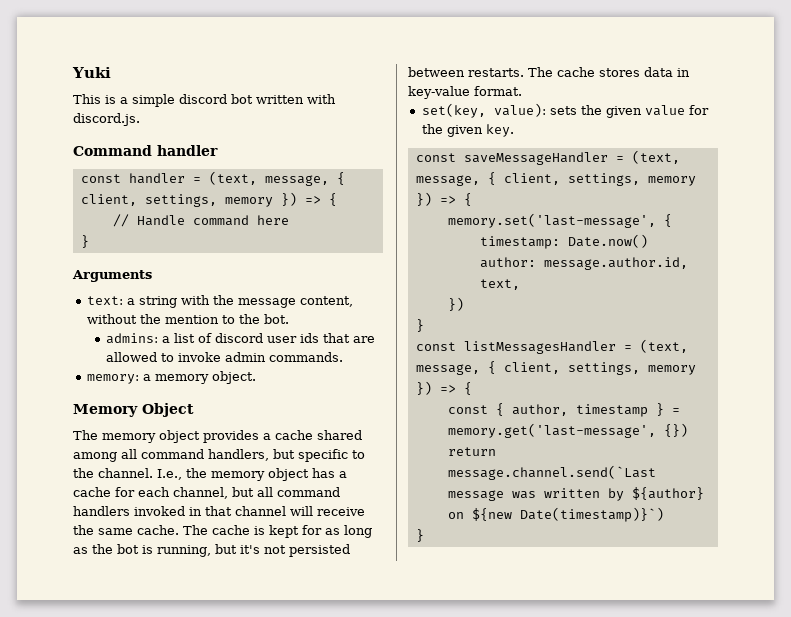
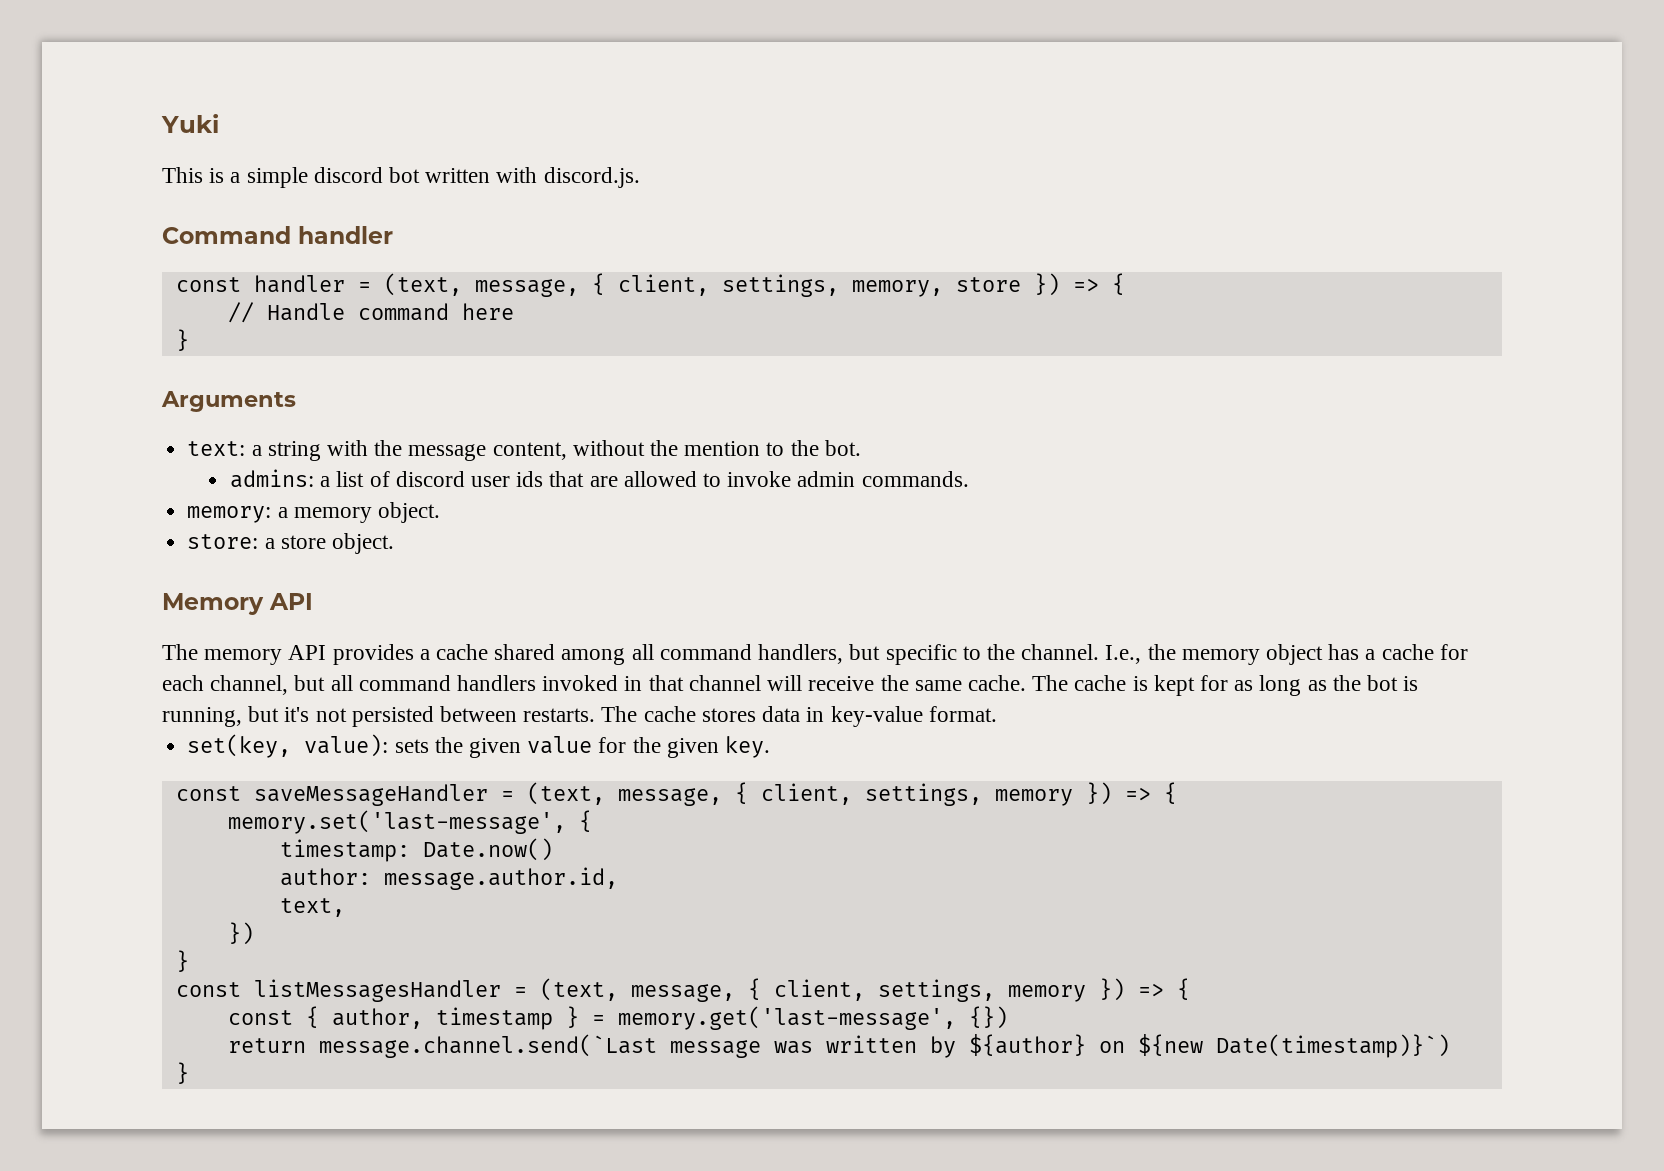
- const handler = (text, message, { client, settings, memory }) => {
+ const handler = (text, message, { client, settings, memory, store }) => {
+ store: a store object.
- Memory Object
+ Memory API
- The memory object provides a cache shared among all command handlers, but specific to the channel.
+ The memory API provides a cache shared among all command handlers, but specific to the channel.

